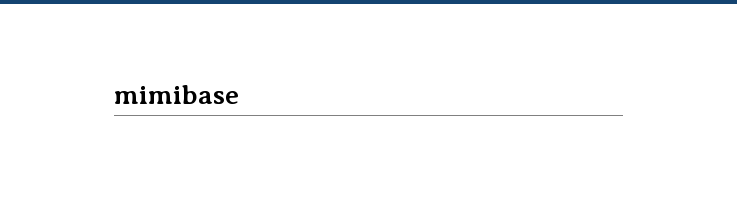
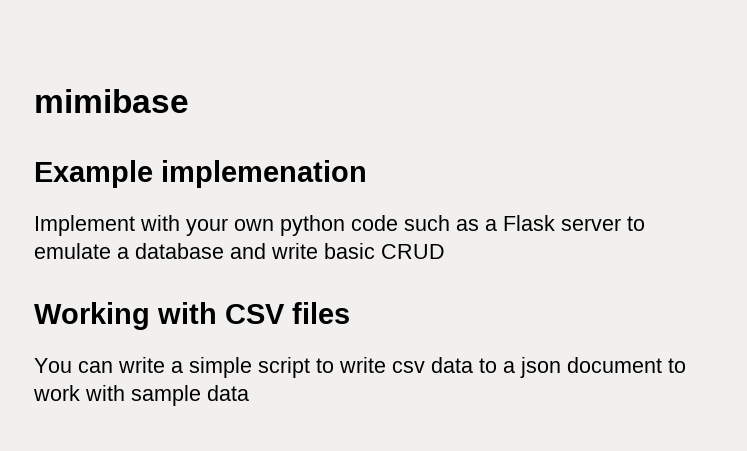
+ Example implemenation
+ Implement with your own python code such as a Flask server to emulate a database and write basic CRUD
+ Working with CSV files
+ You can write a simple script to write csv data to a json document to work with sample data

